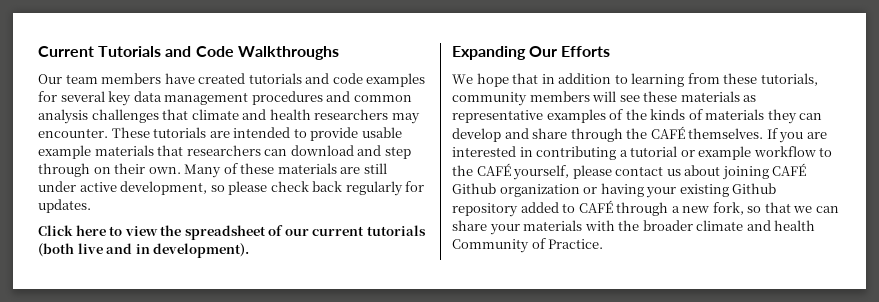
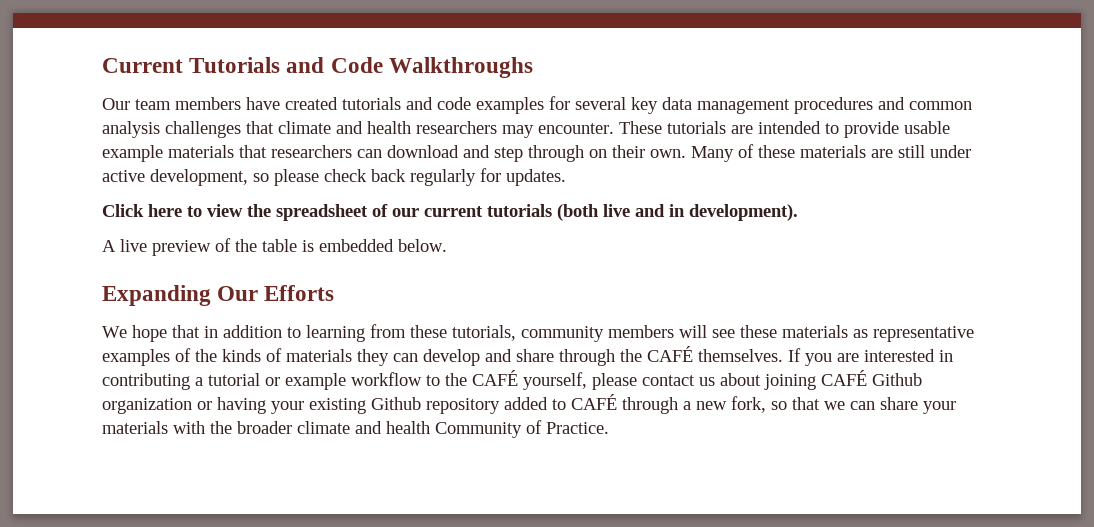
+ A live preview of the table is embedded below.

